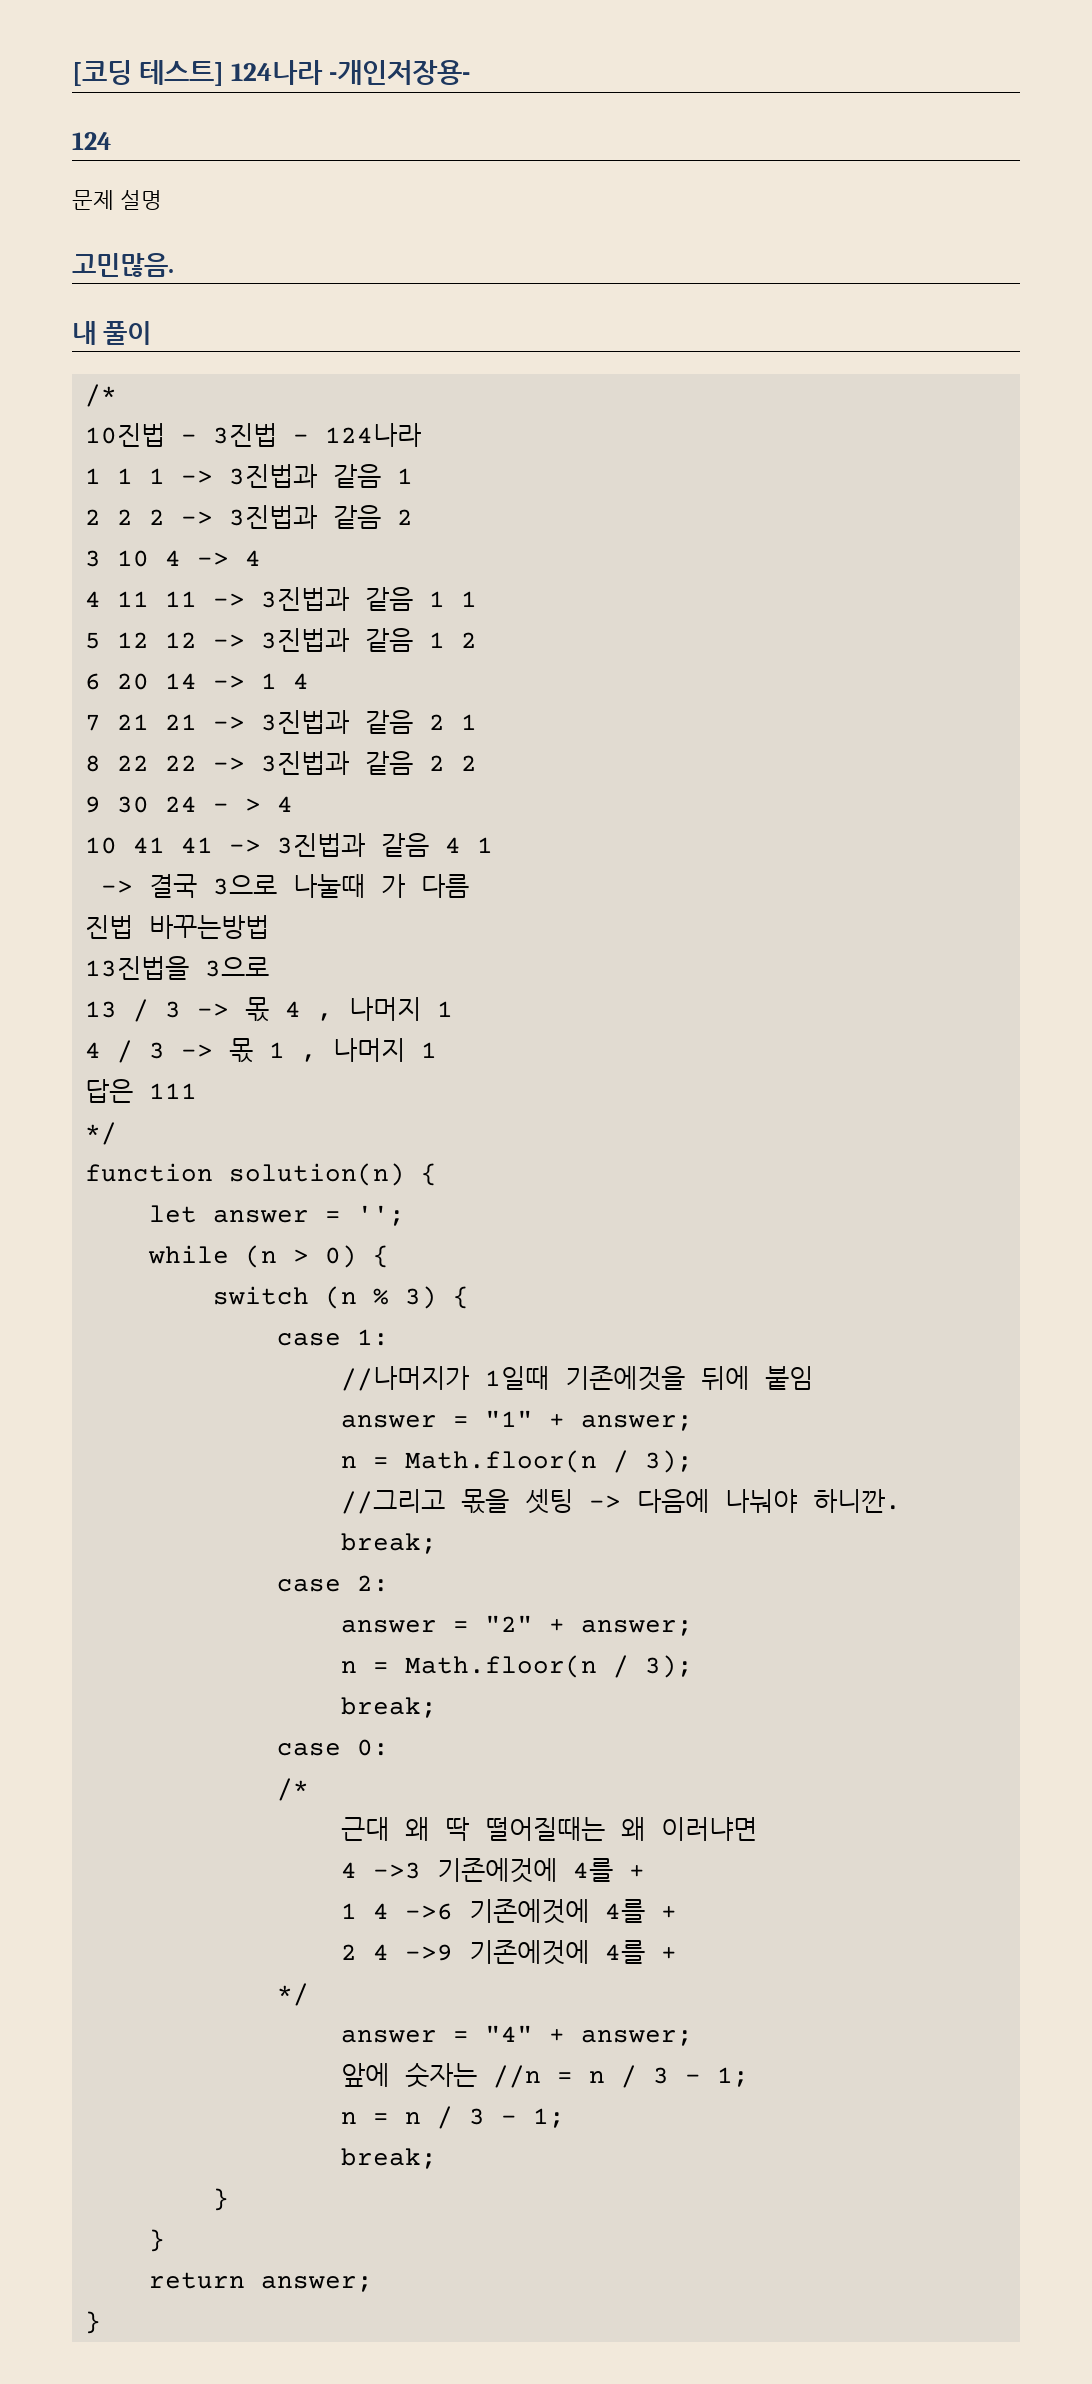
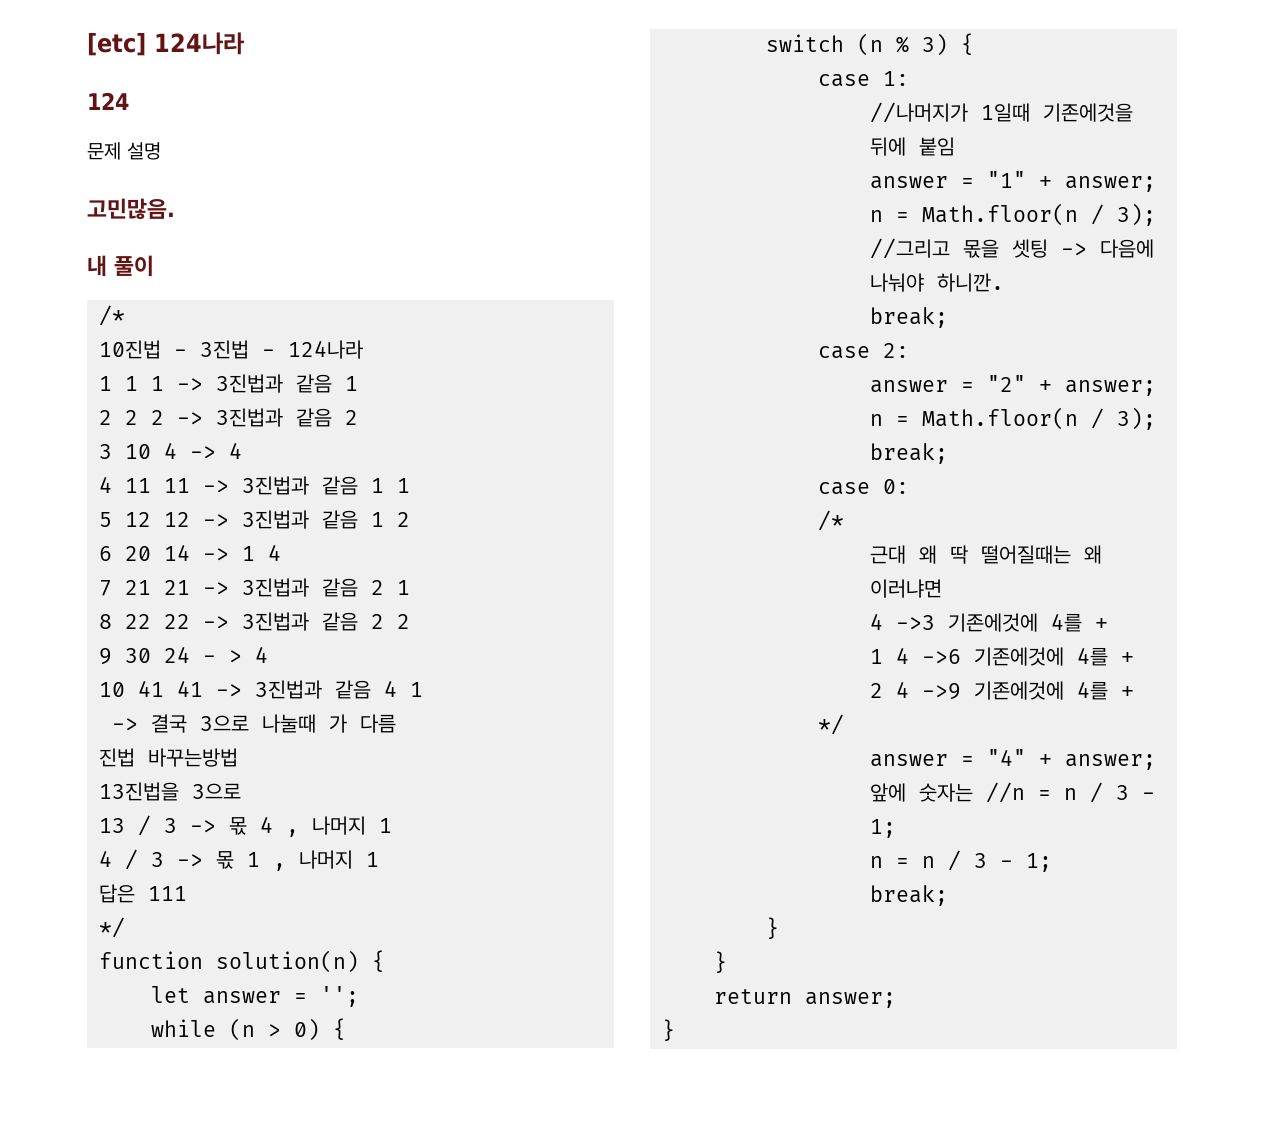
- [코딩 테스트] 124나라 -개인저장용-
+ [etc] 124나라

